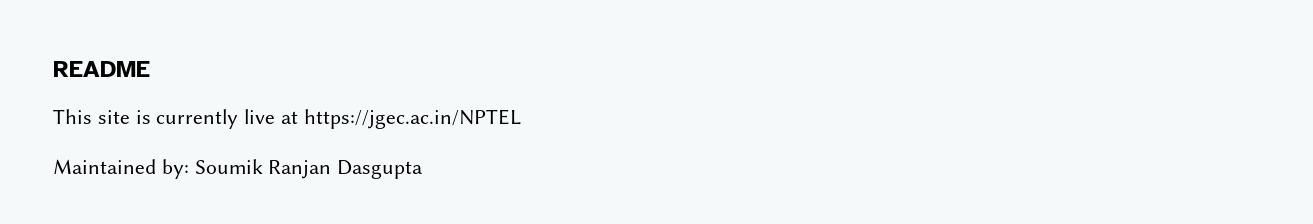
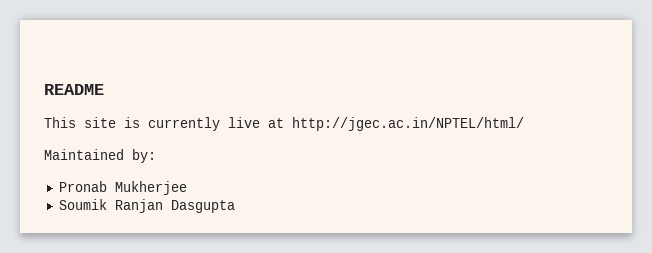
- This site is currently live at https://jgec.ac.in/NPTEL
+ This site is currently live at http://jgec.ac.in/NPTEL/html/
- Maintained by: Soumik Ranjan Dasgupta
+ Maintained by:
+ Pronab Mukherjee
+ Soumik Ranjan Dasgupta

